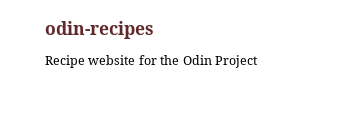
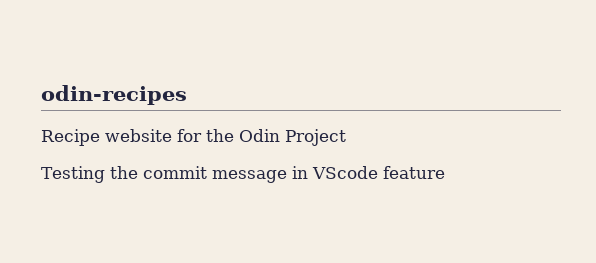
+ Testing the commit message in VScode feature

